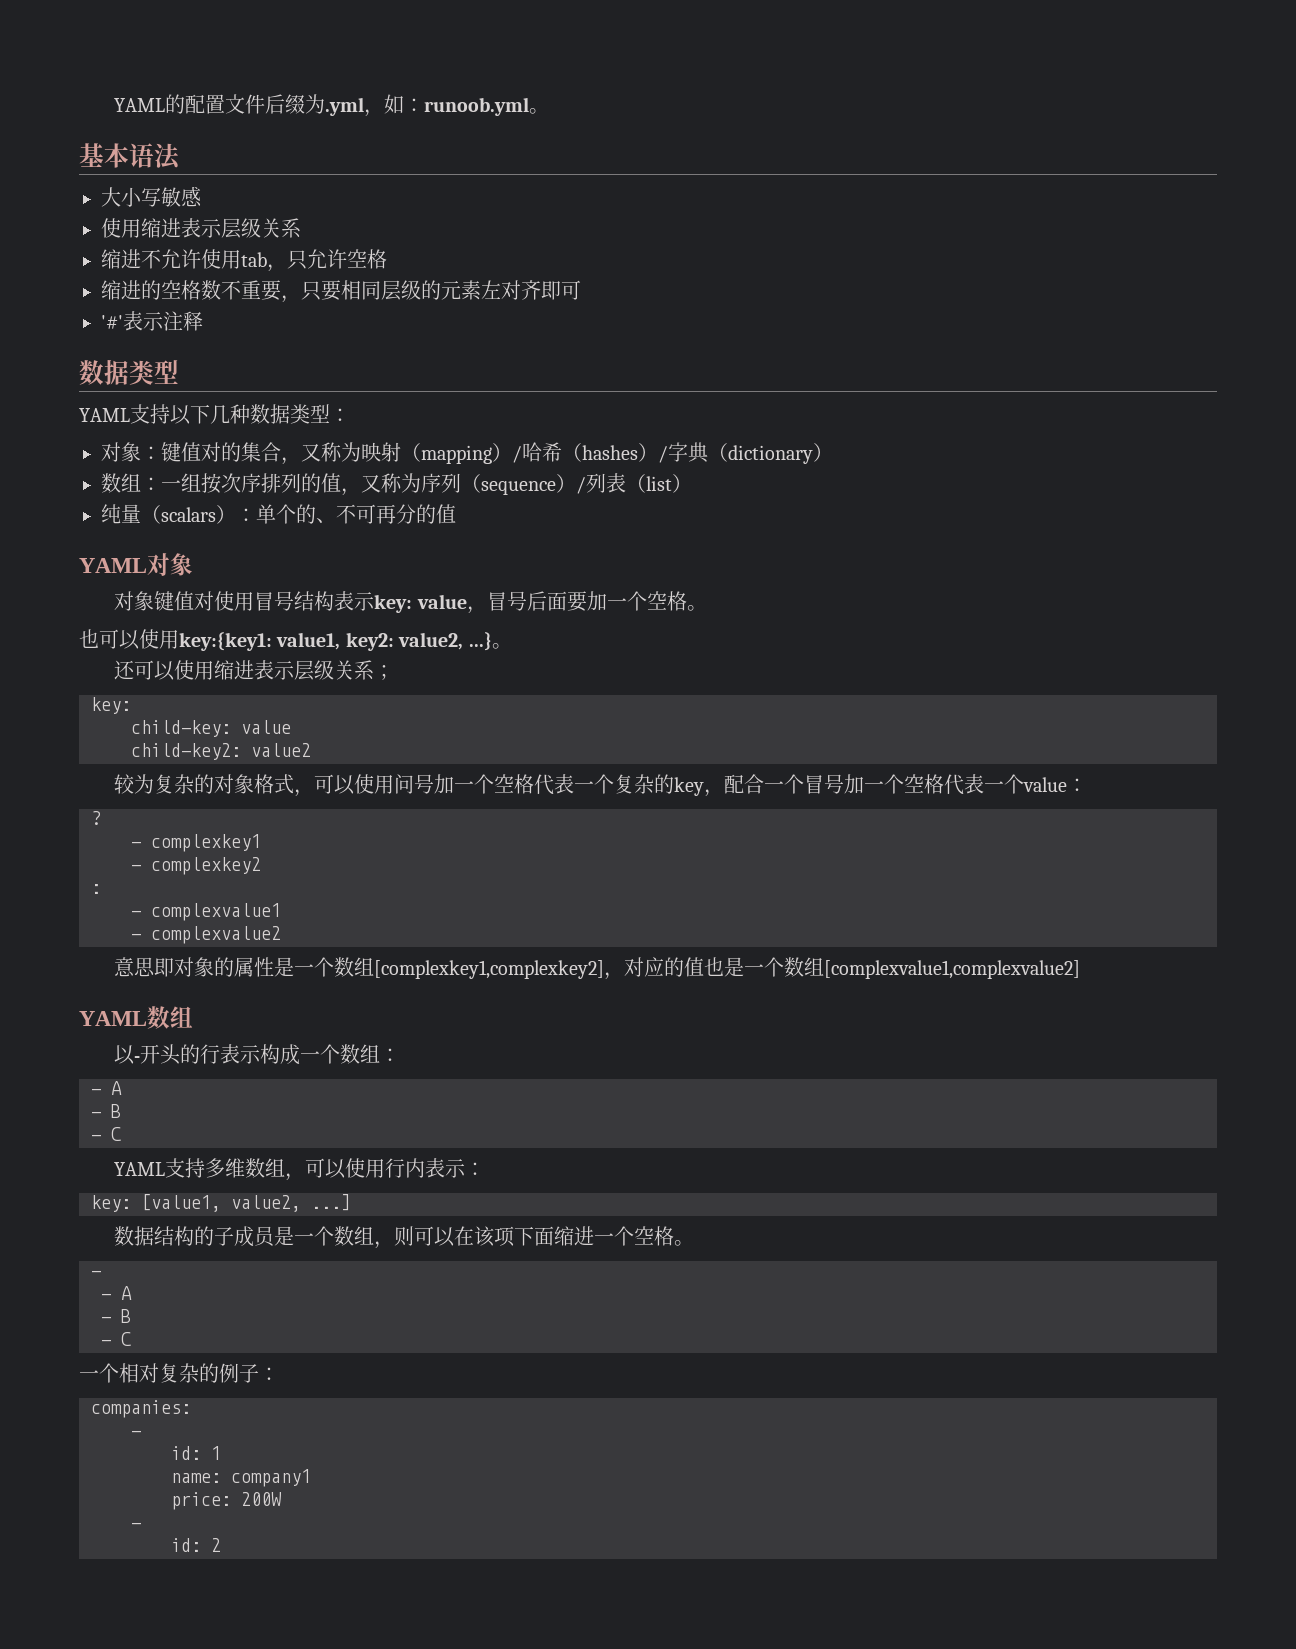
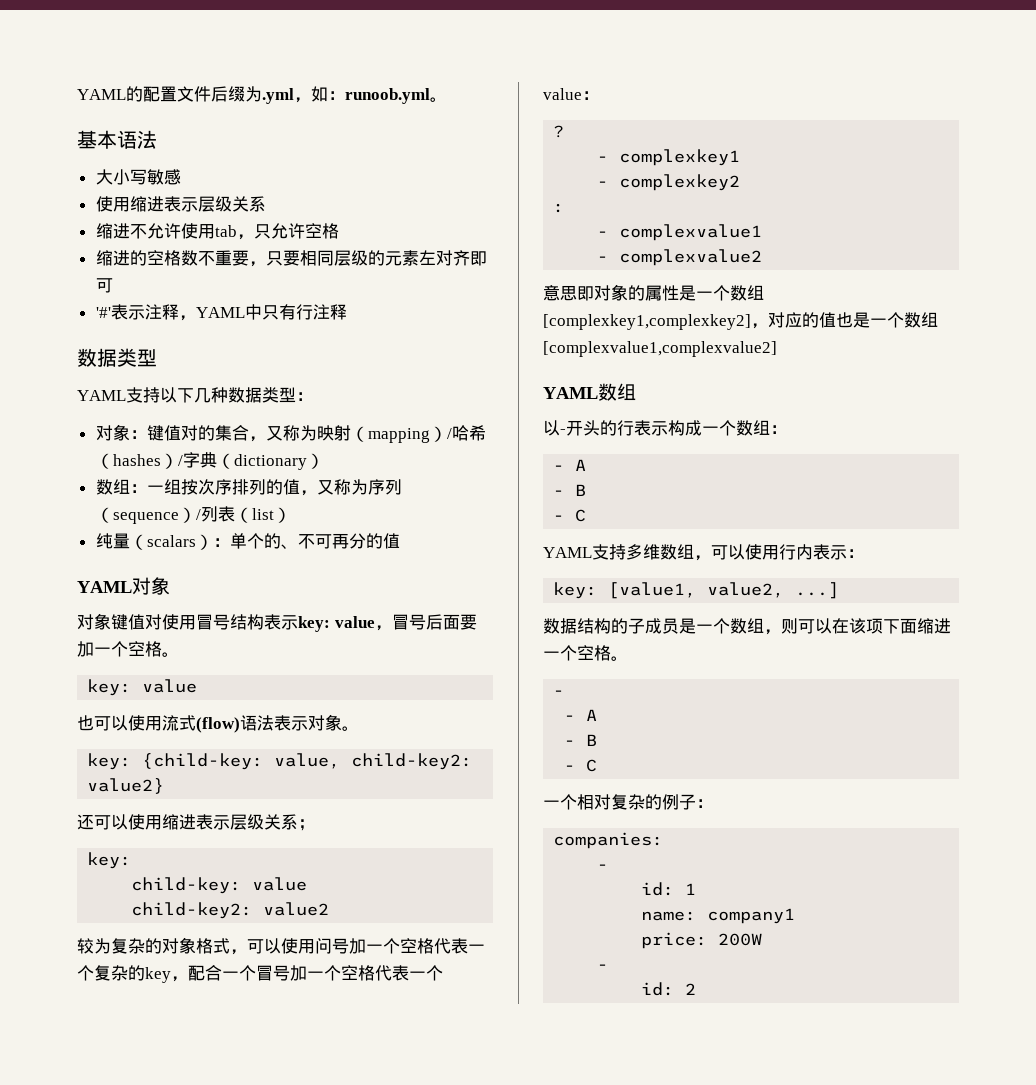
- '#'表示注释
+ '#'表示注释，YAML中只有行注释
  对象键值对使用冒号结构表示key: value，冒号后面要加一个空格。
+ key: value
- 也可以使用key:{key1: value1, key2: value2, ...}。
+ 也可以使用流式(flow)语法表示对象。
+ key: {child-key: value, child-key2: value2}

